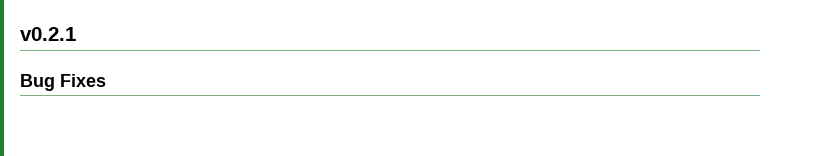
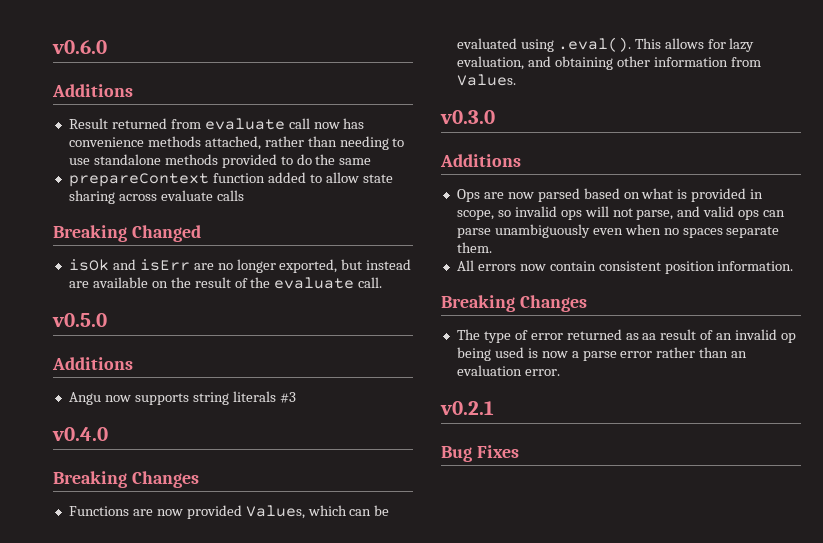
+ v0.6.0
+ Additions
+ Result returned from evaluate call now has convenience methods attached, rather than needing to use standalone methods provided to do the same
+ prepareContext function added to allow state sharing across evaluate calls
+ Breaking Changed
+ isOk and isErr are no longer exported, but instead are available on the result of the evaluate call.
+ v0.5.0
+ Additions
+ Angu now supports string literals #3
+ v0.4.0
+ Breaking Changes
+ Functions are now provided Values, which can be evaluated using .eval(). This allows for lazy evaluation, and obtaining other information from Values.
+ v0.3.0
+ Additions
+ Ops are now parsed based on what is provided in scope, so invalid ops will not parse, and valid ops can parse unambiguously even when no spaces separate them.
+ All errors now contain consistent position information.
+ Breaking Changes
+ The type of error returned as aa result of an invalid op being used is now a parse error rather than an evaluation error.

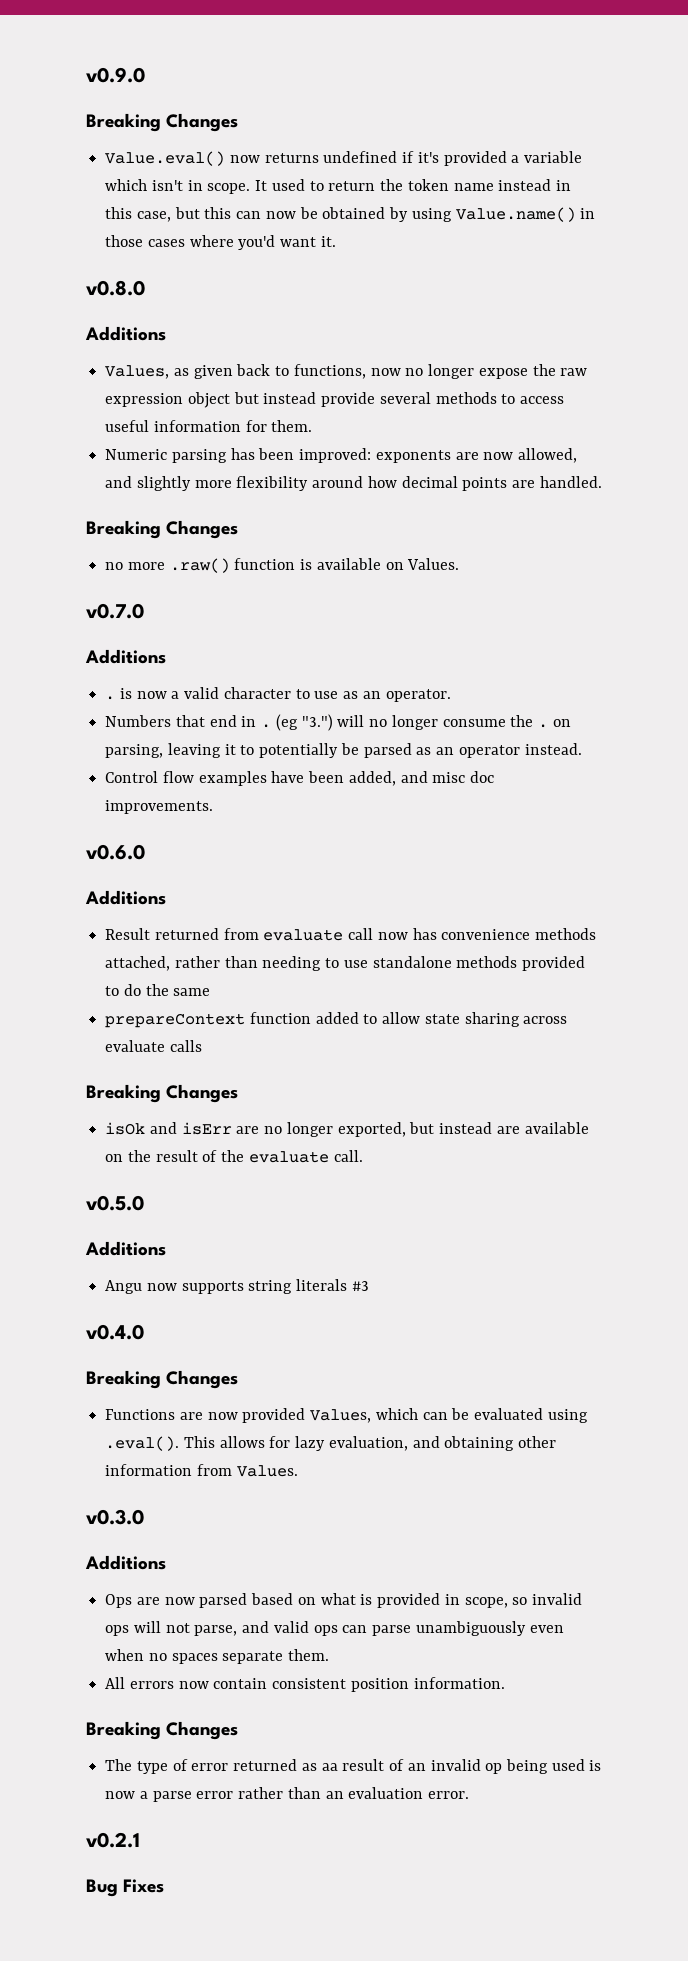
+ v0.9.0
+ Breaking Changes
+ Value.eval() now returns undefined if it's provided a variable which isn't in scope. It used to return the token name instead in this case, but this can now be obtained by using Value.name() in those cases where you'd want it.
+ v0.8.0
+ Additions
+ Values, as given back to functions, now no longer expose the raw expression object but instead provide several methods to access useful information for them.
+ Numeric parsing has been improved: exponents are now allowed, and slightly more flexibility around how decimal points are handled.
+ Breaking Changes
+ no more .raw() function is available on Values.
+ v0.7.0
+ Additions
+ . is now a valid character to use as an operator.
+ Numbers that end in . (eg "3.") will no longer consume the . on parsing, leaving it to potentially be parsed as an operator instead.
+ Control flow examples have been added, and misc doc improvements.
  prepareContext function added to allow state sharing across evaluate calls
- Breaking Changed
+ Breaking Changes

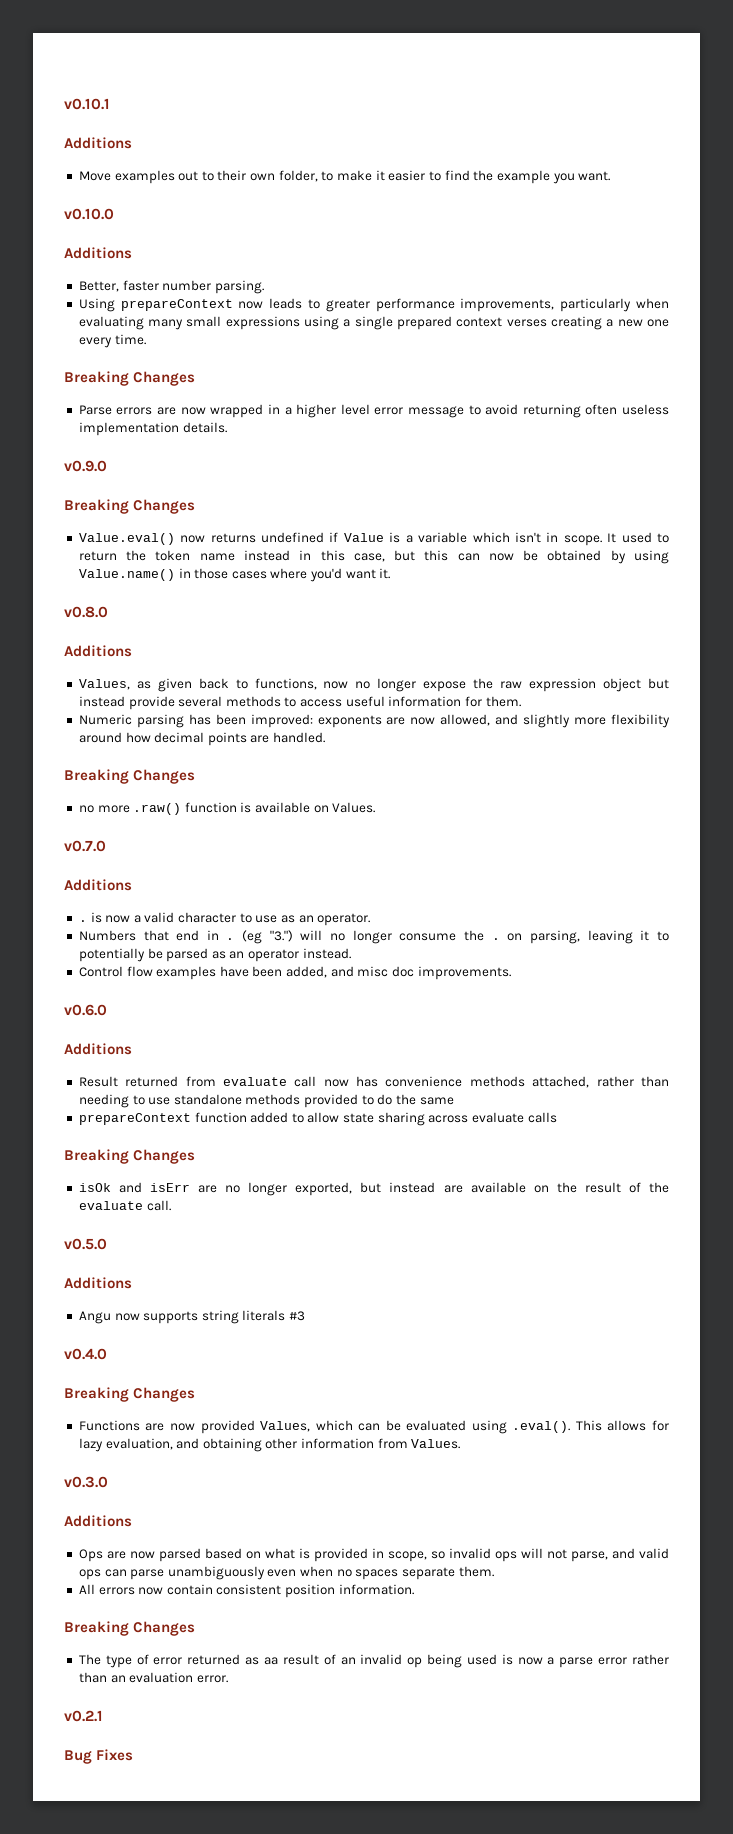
+ v0.10.1
+ Additions
+ Move examples out to their own folder, to make it easier to find the example you want.
+ v0.10.0
+ Additions
+ Better, faster number parsing.
+ Using prepareContext now leads to greater performance improvements, particularly when evaluating many small expressions using a single prepared context verses creating a new one every time.
+ Breaking Changes
+ Parse errors are now wrapped in a higher level error message to avoid returning often useless implementation details.
- Value.eval() now returns undefined if it's provided a variable which isn't in scope.
+ Value.eval() now returns undefined if Value is a variable which isn't in scope.

